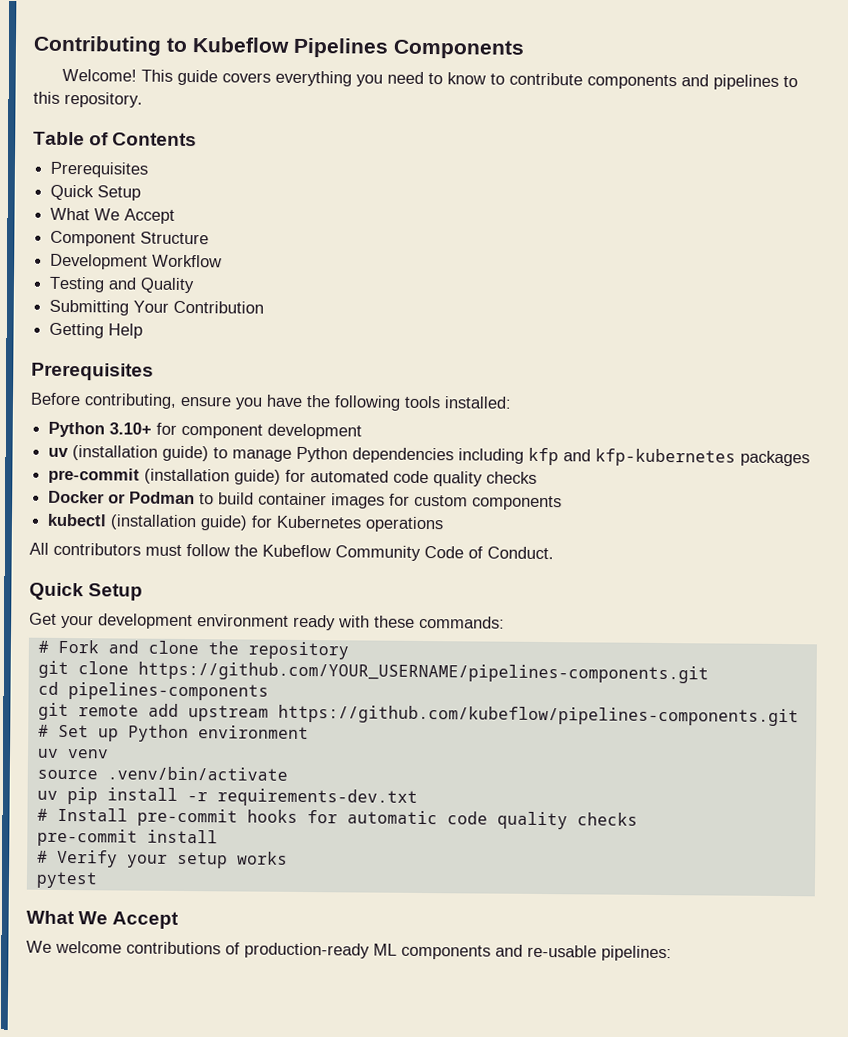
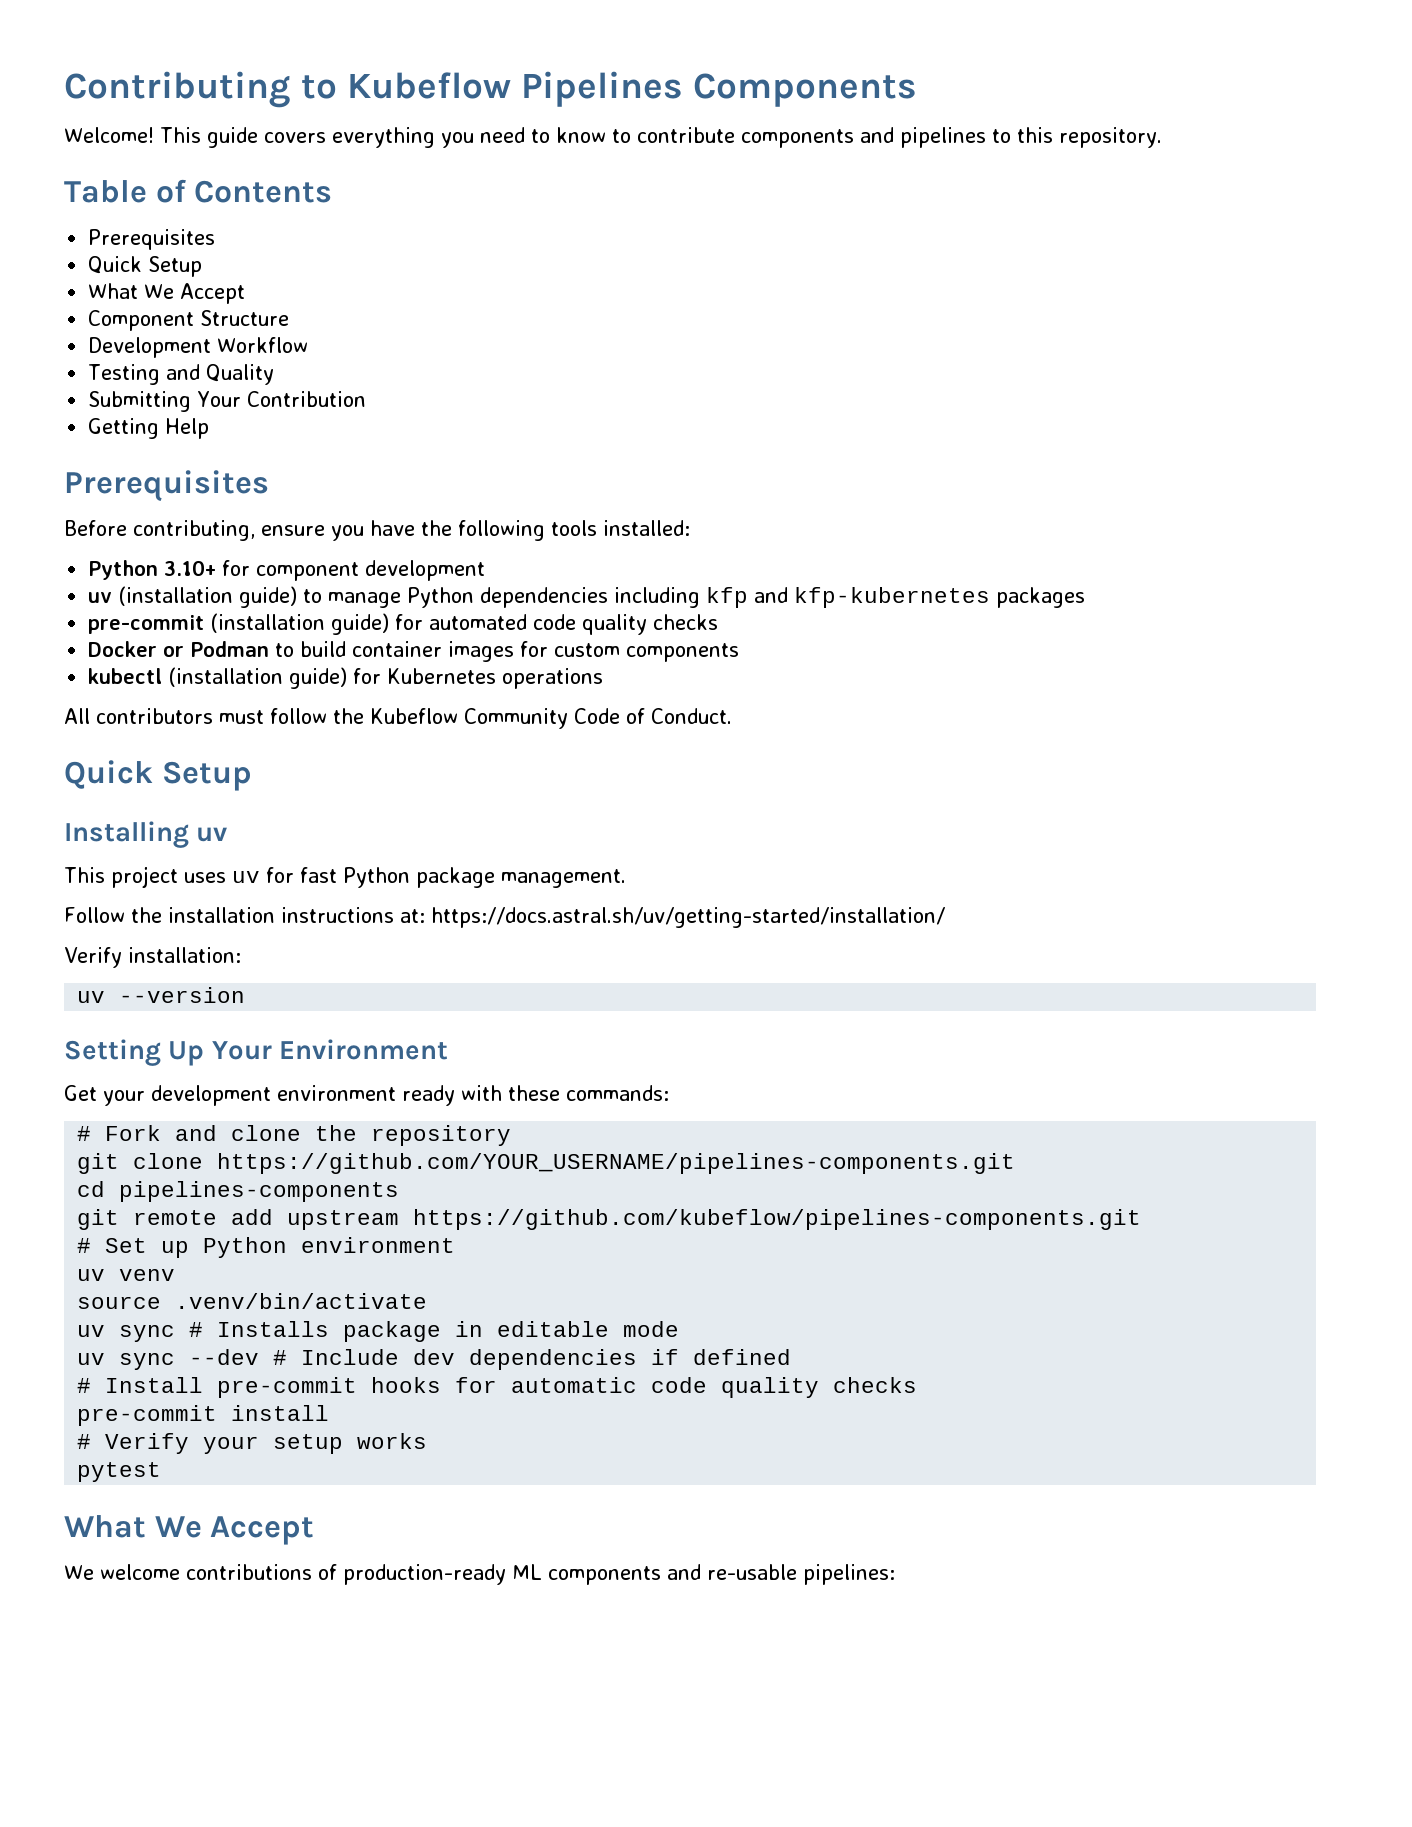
+ Installing uv
+ This project uses uv for fast Python package management.
+ Follow the installation instructions at: https://docs.astral.sh/uv/getting-started/installation/
+ Verify installation:
+ uv --version
+ Setting Up Your Environment
- uv pip install -r requirements-dev.txt
+ uv sync # Installs package in editable mode
+ uv sync --dev # Include dev dependencies if defined

